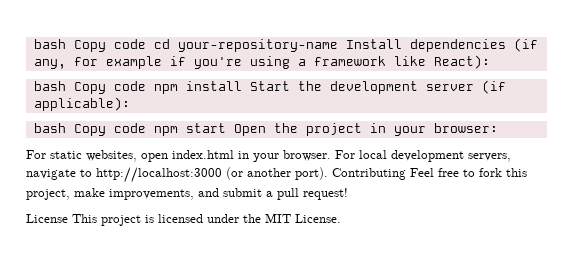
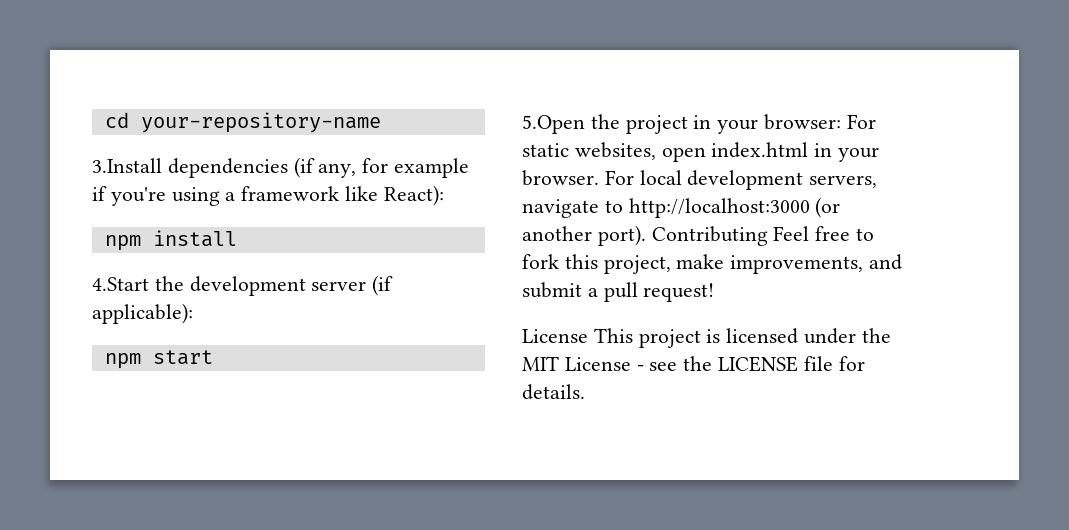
- bash Copy code cd your-repository-name Install dependencies (if any, for example if you're using a framework like React):
+ cd your-repository-name
+ 3.Install dependencies (if any, for example if you're using a framework like React):
- bash Copy code npm install Start the development server (if applicable):
+ npm install
+ 4.Start the development server (if applicable):
- bash Copy code npm start Open the project in your browser:
- For static websites, open index.html in your browser.
+ npm start
+ 5.Open the project in your browser: For static websites, open index.html in your browser.
- License This project is licensed under the MIT License.
+ License This project is licensed under the MIT License - see the LICENSE file for details.

